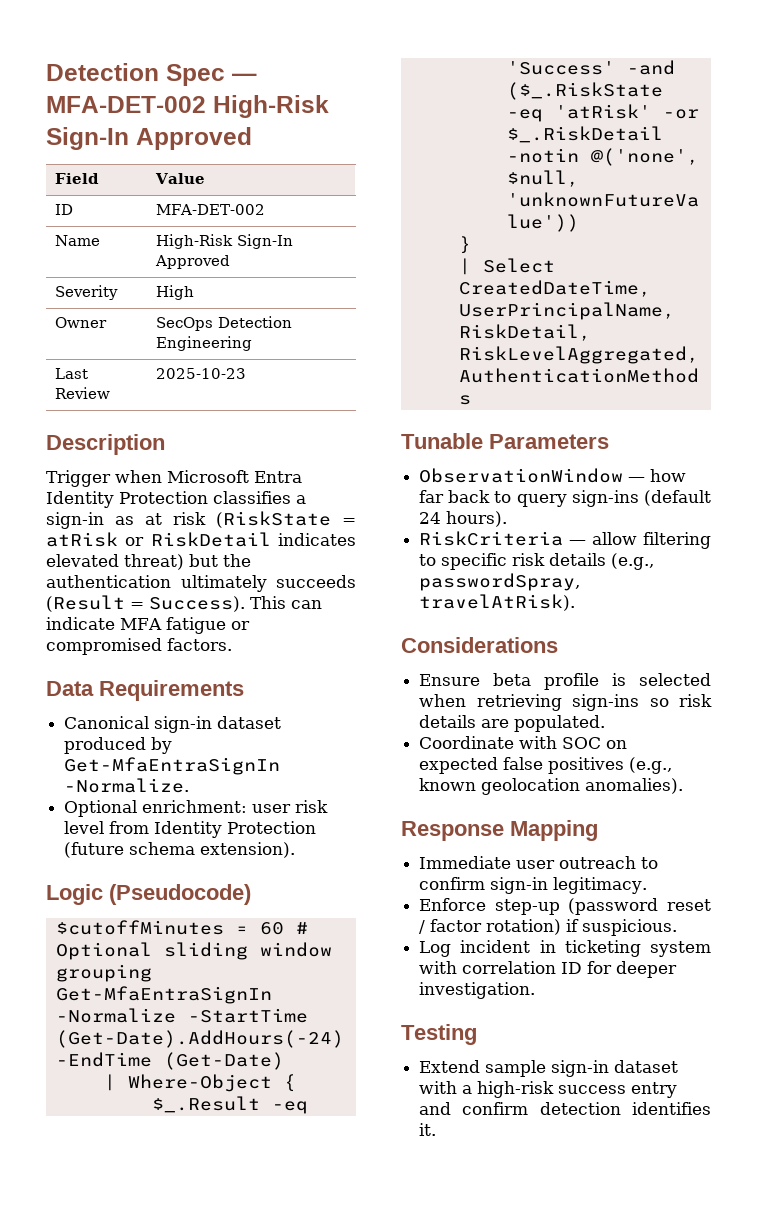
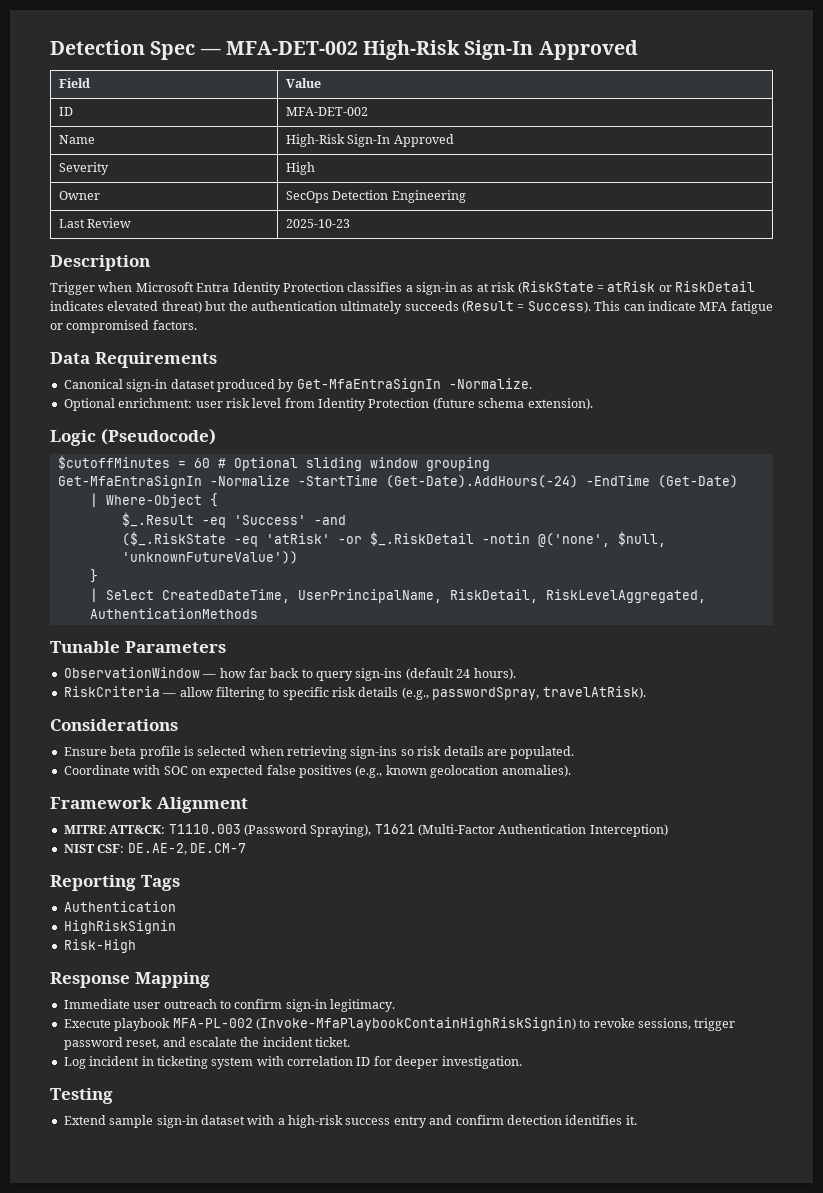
+ Framework Alignment
+ MITRE ATT&CK: T1110.003 (Password Spraying), T1621 (Multi-Factor Authentication Interception)
+ NIST CSF: DE.AE-2, DE.CM-7
+ Reporting Tags
+ Authentication
+ HighRiskSignin
+ Risk-High
- Enforce step-up (password reset / factor rotation) if suspicious.
+ Execute playbook MFA-PL-002 (Invoke-MfaPlaybookContainHighRiskSignin) to revoke sessions, trigger password reset, and escalate the incident ticket.

